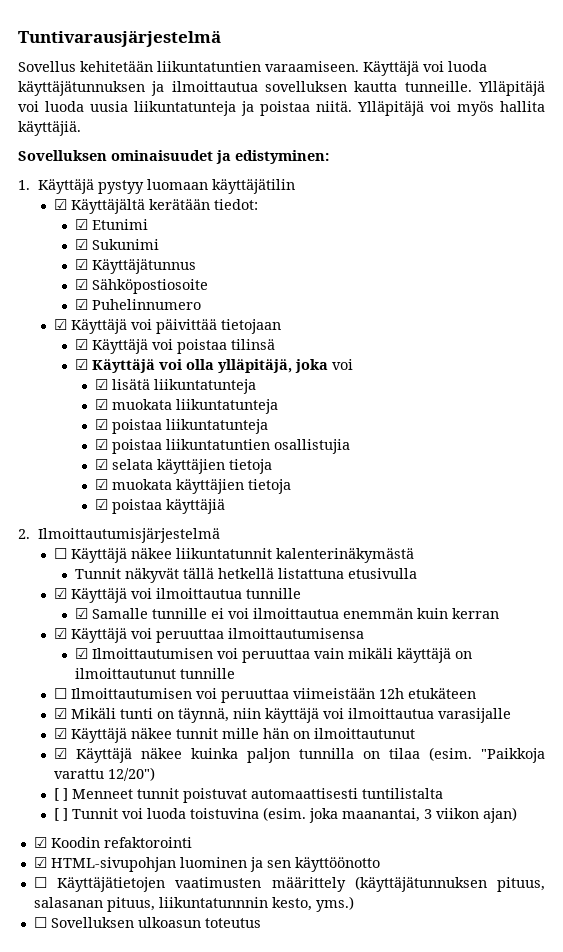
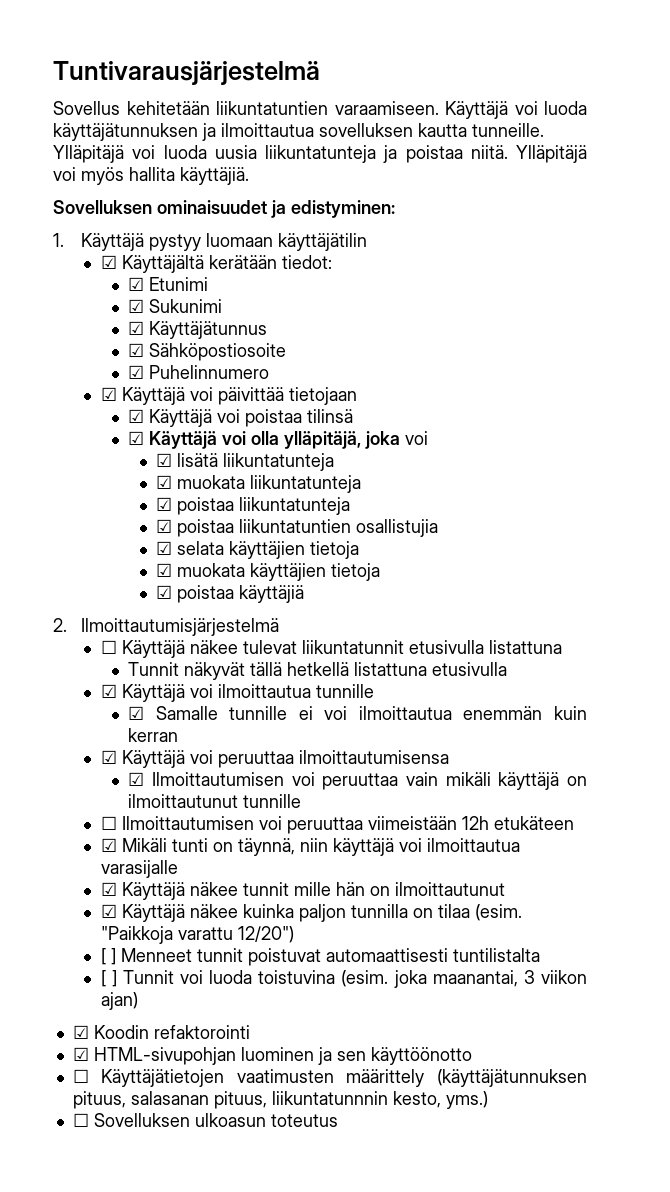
- ☐ Käyttäjä näkee liikuntatunnit kalenterinäkymästä
+ ☐ Käyttäjä näkee tulevat liikuntatunnit etusivulla listattuna

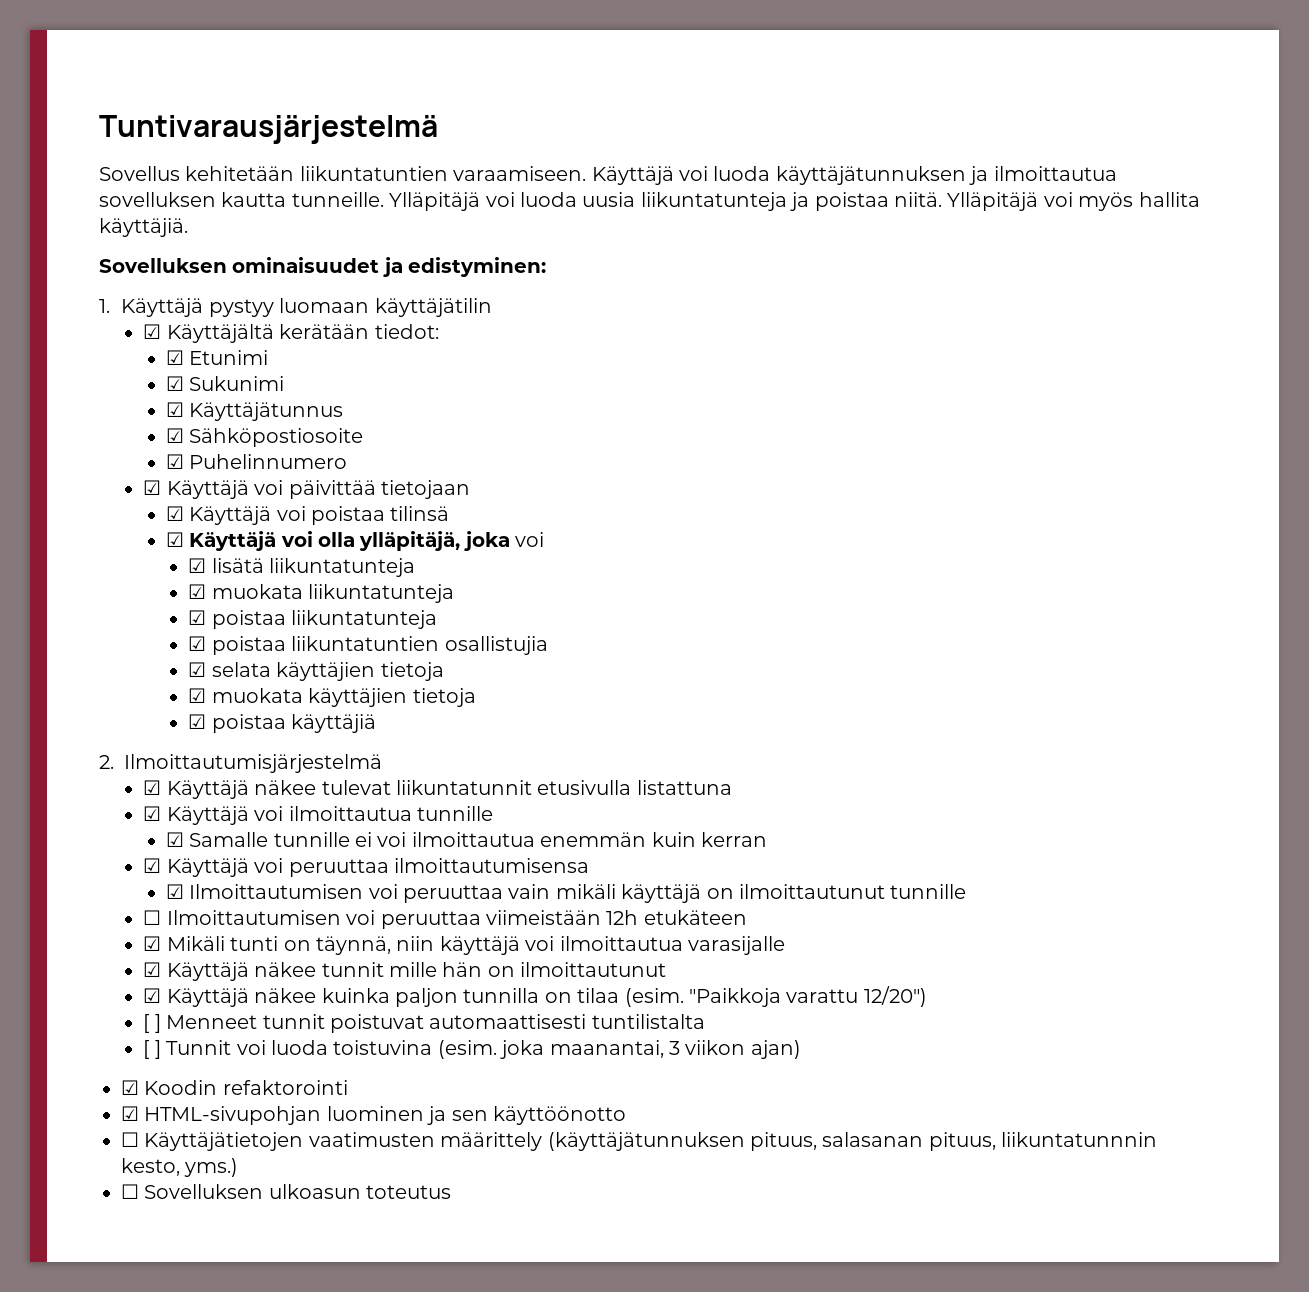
- ☐ Käyttäjä näkee tulevat liikuntatunnit etusivulla listattuna
+ ☑ Käyttäjä näkee tulevat liikuntatunnit etusivulla listattuna
- Tunnit näkyvät tällä hetkellä listattuna etusivulla

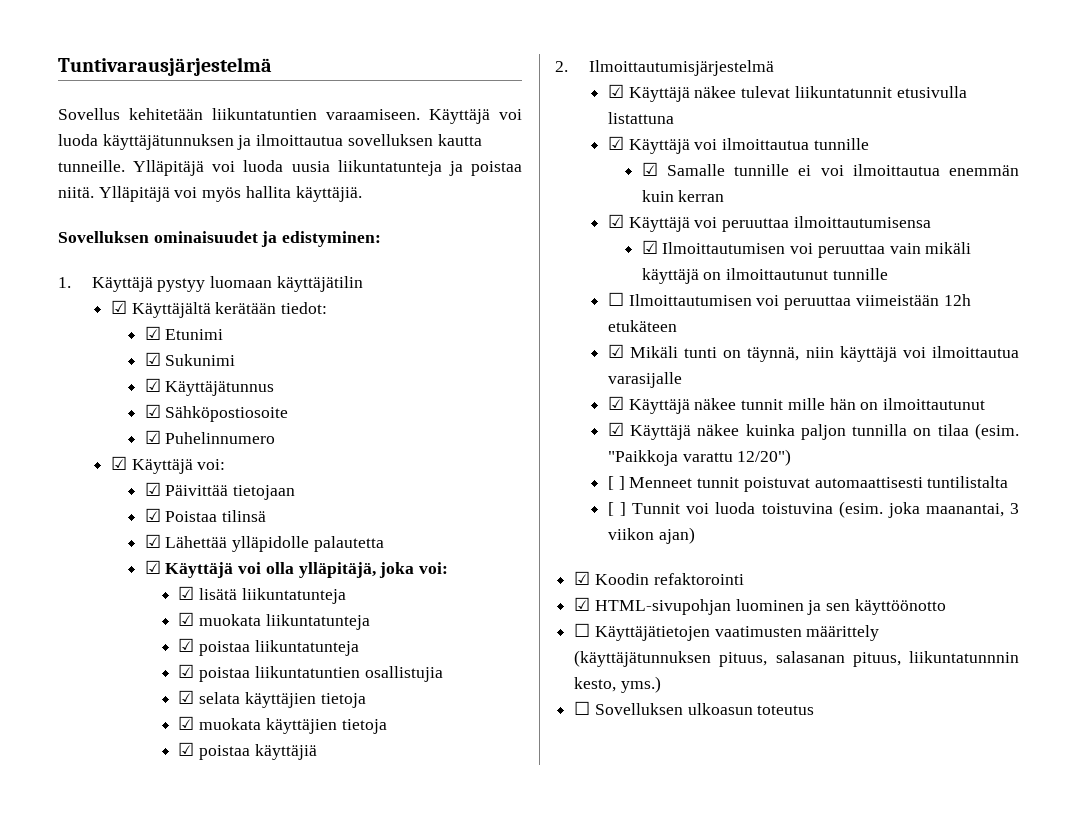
- ☑ Käyttäjä voi päivittää tietojaan
+ ☑ Käyttäjä voi:
+ ☑ Päivittää tietojaan
- ☑ Käyttäjä voi poistaa tilinsä
+ ☑ Poistaa tilinsä
+ ☑ Lähettää ylläpidolle palautetta
- ☑ Käyttäjä voi olla ylläpitäjä, joka voi
+ ☑ Käyttäjä voi olla ylläpitäjä, joka voi:

